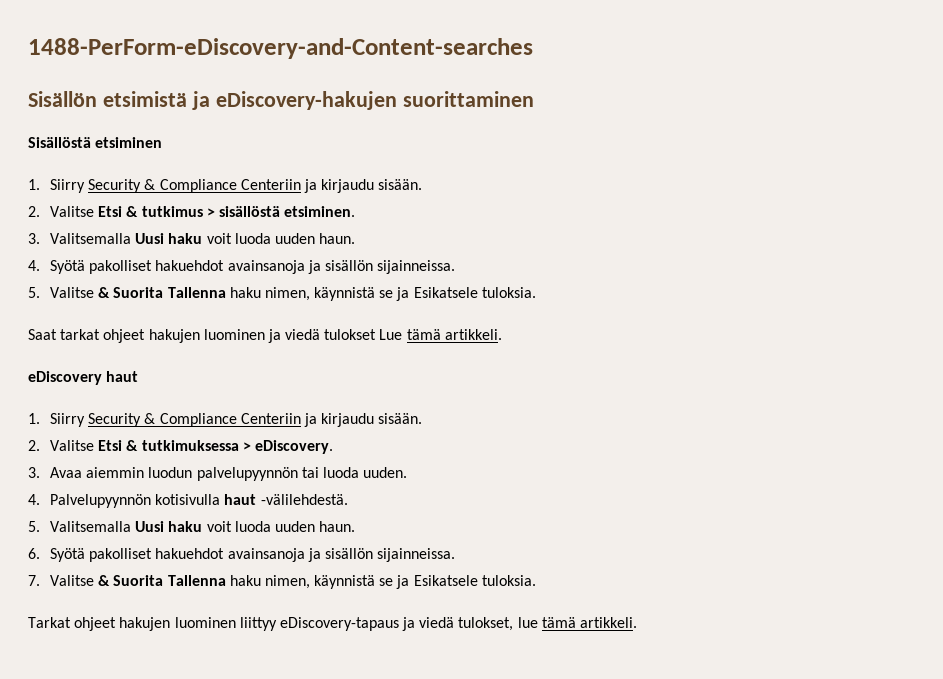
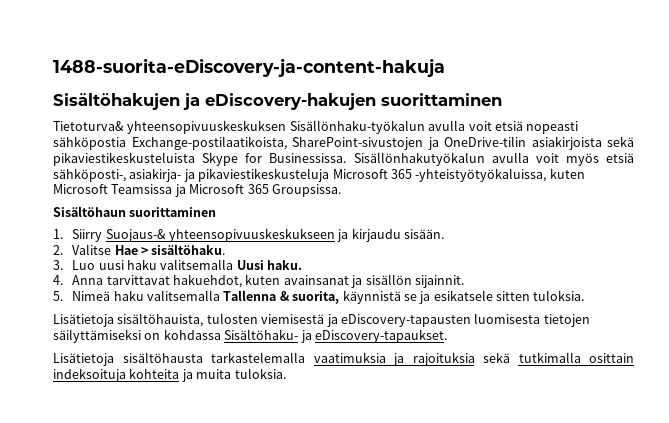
- 1488-PerForm-eDiscovery-and-Content-searches
- Sisällön etsimistä ja eDiscovery-hakujen suorittaminen
+ 1488-suorita-eDiscovery-ja-content-hakuja
+ Sisältöhakujen ja eDiscovery-hakujen suorittaminen
- Sisällöstä etsiminen
- 1. Siirry Security & Compliance Centeriin ja kirjaudu sisään.
- 2. Valitse Etsi & tutkimus > sisällöstä etsiminen.
- 3. Valitsemalla Uusi haku voit luoda uuden haun.
- 4. Syötä pakolliset hakuehdot avainsanoja ja sisällön sijainneissa.
- 5. Valitse & Suorita Tallenna haku nimen, käynnistä se ja Esikatsele tuloksia.
- Saat tarkat ohjeet hakujen luominen ja viedä tulokset Lue tämä artikkeli.
- eDiscovery haut
- 1. Siirry Security & Compliance Centeriin ja kirjaudu sisään.
- 2. Valitse Etsi & tutkimuksessa > eDiscovery.
- 3. Avaa aiemmin luodun palvelupyynnön tai luoda uuden.
- 4. Palvelupyynnön kotisivulla haut -välilehdestä.
- 5. Valitsemalla Uusi haku voit luoda uuden haun.
- 6. Syötä pakolliset hakuehdot avainsanoja ja sisällön sijainneissa.
- 7. Valitse & Suorita Tallenna haku nimen, käynnistä se ja Esikatsele tuloksia.
- Tarkat ohjeet hakujen luominen liittyy eDiscovery-tapaus ja viedä tulokset, lue tämä artikkeli.
+ Tietoturva& yhteensopivuuskeskuksen Sisällönhaku-työkalun avulla voit etsiä nopeasti sähköpostia Exchange-postilaatikoista, SharePoint-sivustojen ja OneDrive-tilin asiakirjoista sekä pikaviestikeskusteluista Skype for Businessissa. Sisällönhakutyökalun avulla voit myös etsiä sähköposti-, asiakirja- ja pikaviestikeskusteluja Microsoft 365 -yhteistyötyökaluissa, kuten Microsoft Teamsissa ja Microsoft 365 Groupsissa.
+ Sisältöhaun suorittaminen
+ 1. Siirry Suojaus-& yhteensopivuuskeskukseen ja kirjaudu sisään.
+ 2. Valitse Hae > sisältöhaku.
+ 3. Luo uusi haku valitsemalla Uusi haku.
+ 4. Anna tarvittavat hakuehdot, kuten avainsanat ja sisällön sijainnit.
+ 5. Nimeä haku valitsemalla Tallenna & suorita, käynnistä se ja esikatsele sitten tuloksia.
+ Lisätietoja sisältöhauista, tulosten viemisestä ja eDiscovery-tapausten luomisesta tietojen säilyttämiseksi on kohdassa Sisältöhaku- ja eDiscovery-tapaukset.
+ Lisätietoja sisältöhausta tarkastelemalla vaatimuksia ja rajoituksia sekä tutkimalla osittain indeksoituja kohteita ja muita tuloksia.

